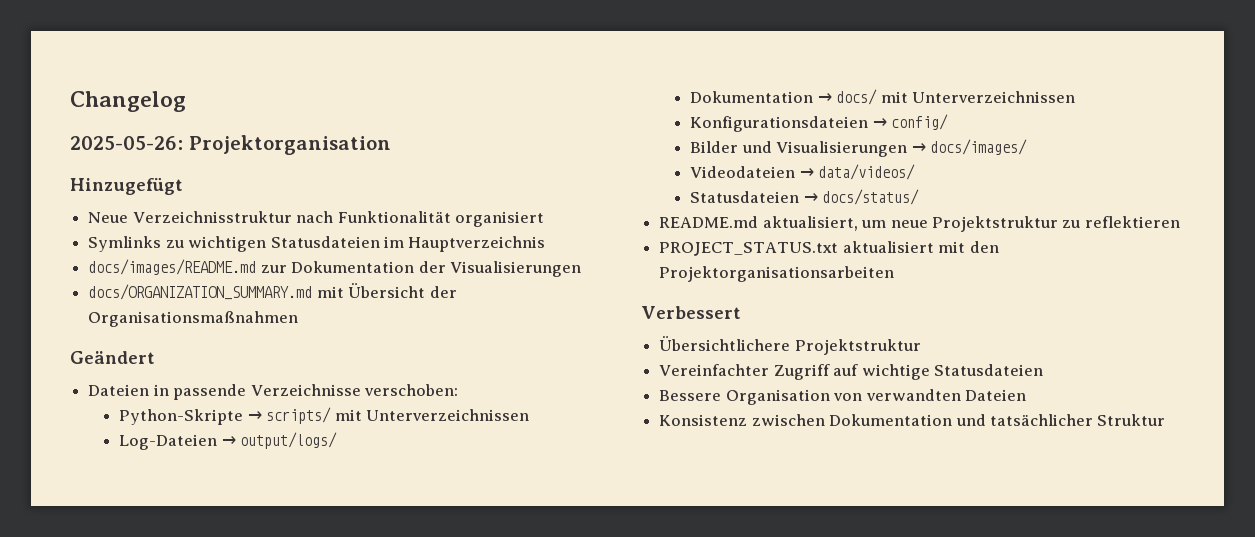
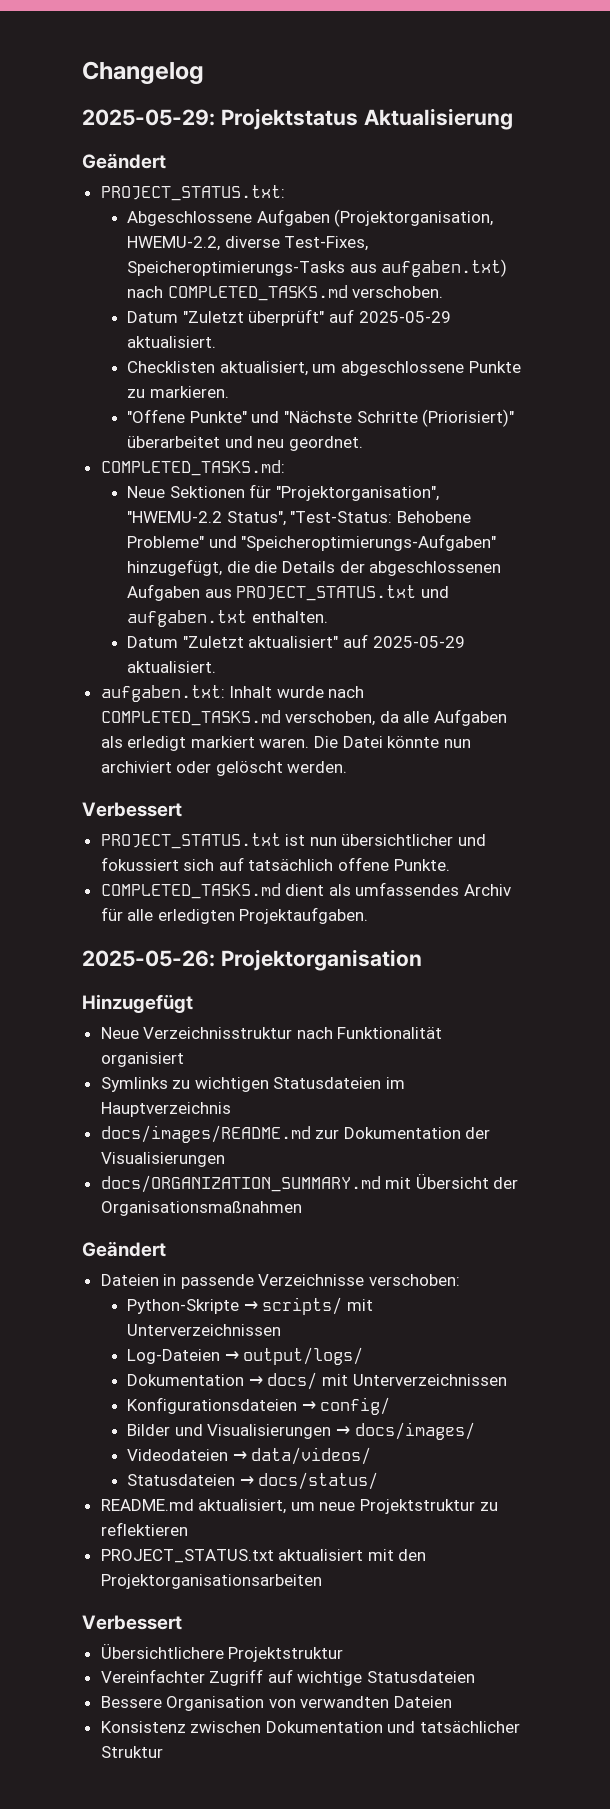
+ 2025-05-29: Projektstatus Aktualisierung
+ Geändert
+ PROJECT_STATUS.txt:
+ Abgeschlossene Aufgaben (Projektorganisation, HWEMU-2.2, diverse Test-Fixes, Speicheroptimierungs-Tasks aus aufgaben.txt) nach COMPLETED_TASKS.md verschoben.
+ Datum "Zuletzt überprüft" auf 2025-05-29 aktualisiert.
+ Checklisten aktualisiert, um abgeschlossene Punkte zu markieren.
+ "Offene Punkte" und "Nächste Schritte (Priorisiert)" überarbeitet und neu geordnet.
+ COMPLETED_TASKS.md:
+ Neue Sektionen für "Projektorganisation", "HWEMU-2.2 Status", "Test-Status: Behobene Probleme" und "Speicheroptimierungs-Aufgaben" hinzugefügt, die die Details der abgeschlossenen Aufgaben aus PROJECT_STATUS.txt und aufgaben.txt enthalten.
+ Datum "Zuletzt aktualisiert" auf 2025-05-29 aktualisiert.
+ aufgaben.txt: Inhalt wurde nach COMPLETED_TASKS.md verschoben, da alle Aufgaben als erledigt markiert waren. Die Datei könnte nun archiviert oder gelöscht werden.
+ Verbessert
+ PROJECT_STATUS.txt ist nun übersichtlicher und fokussiert sich auf tatsächlich offene Punkte.
+ COMPLETED_TASKS.md dient als umfassendes Archiv für alle erledigten Projektaufgaben.

